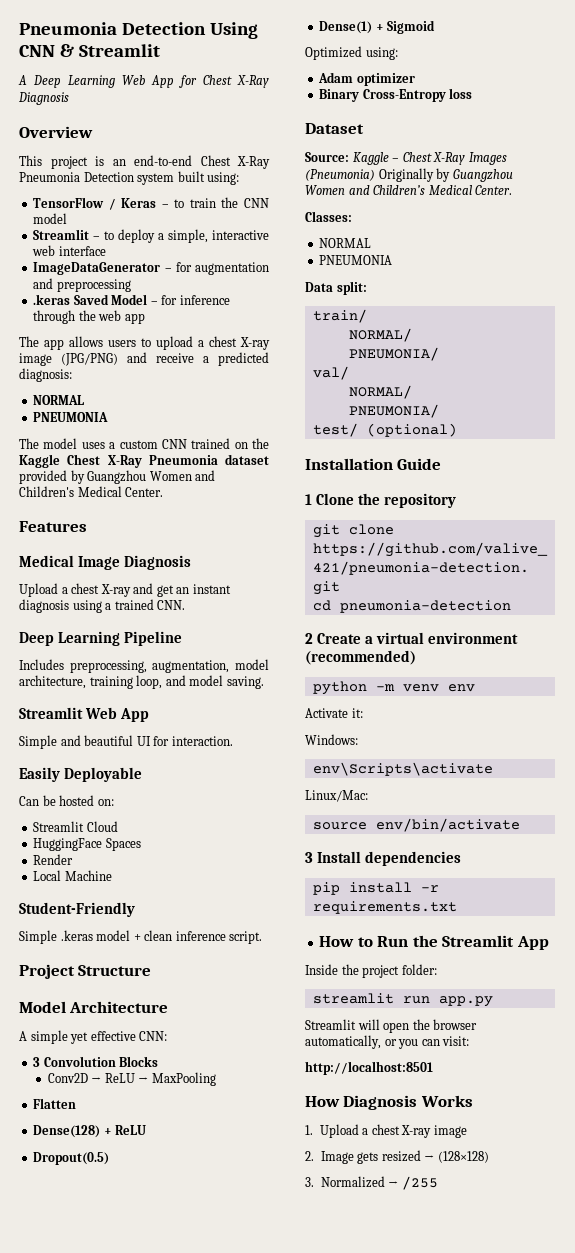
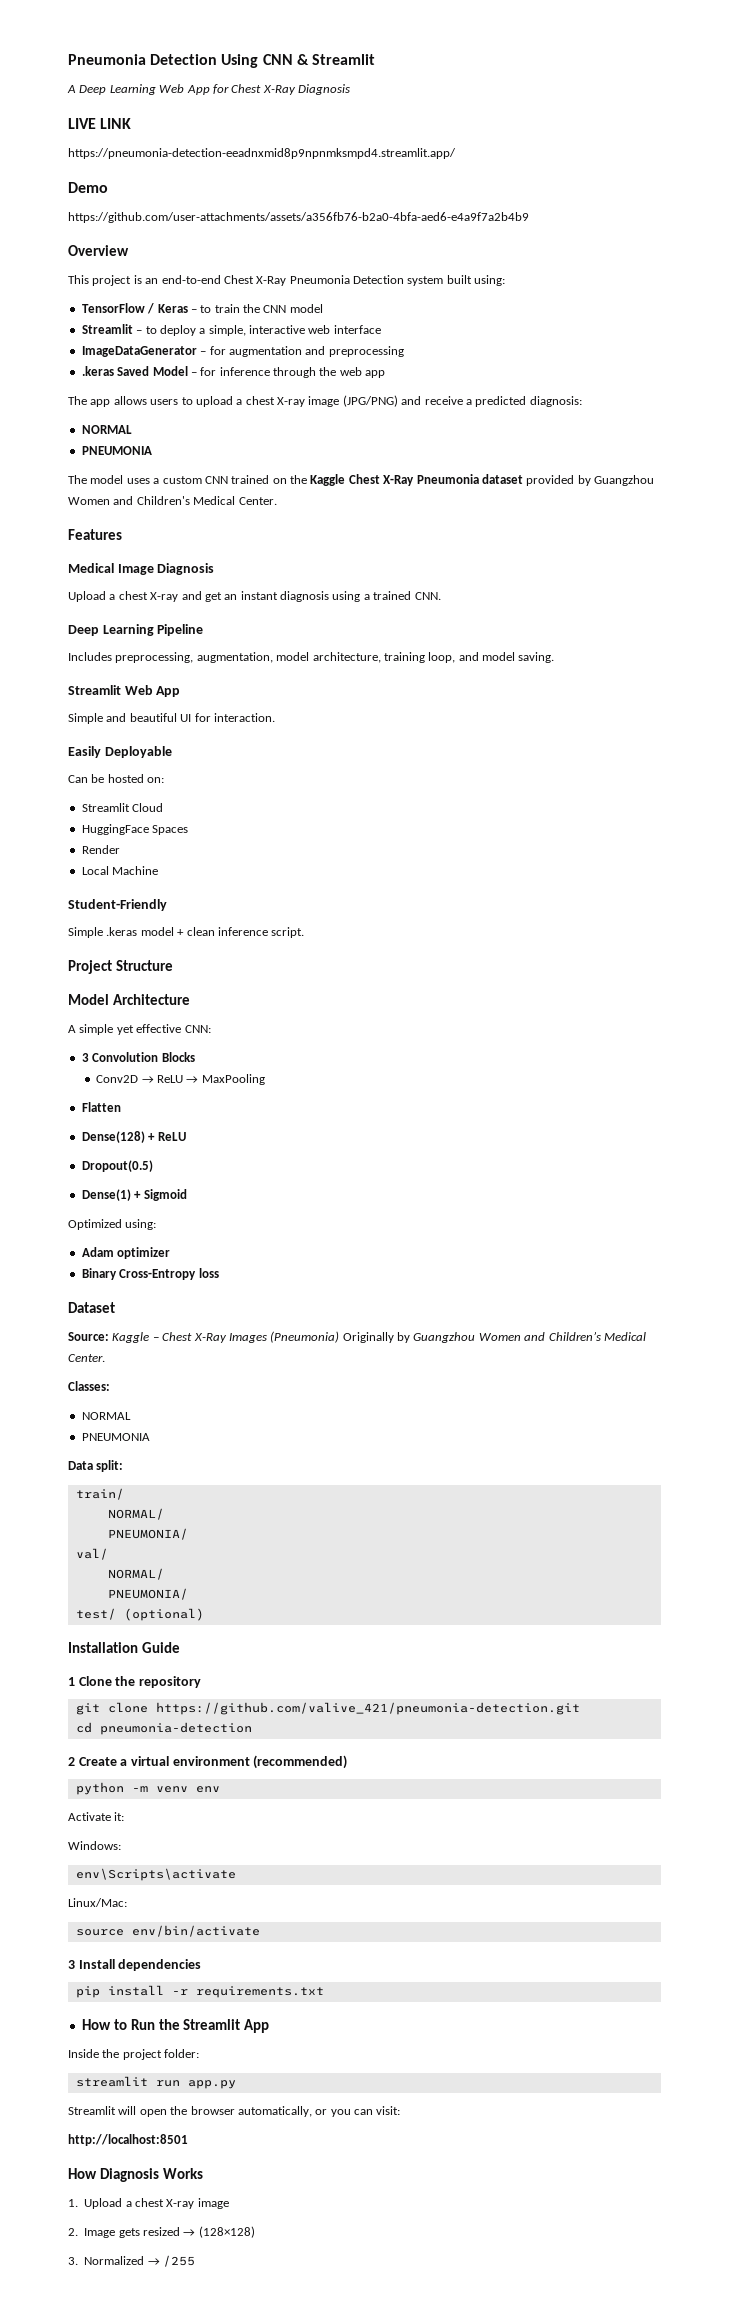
+ LIVE LINK
+ https://pneumonia-detection-eeadnxmid8p9npnmksmpd4.streamlit.app/
+ Demo
+ https://github.com/user-attachments/assets/a356fb76-b2a0-4bfa-aed6-e4a9f7a2b4b9

